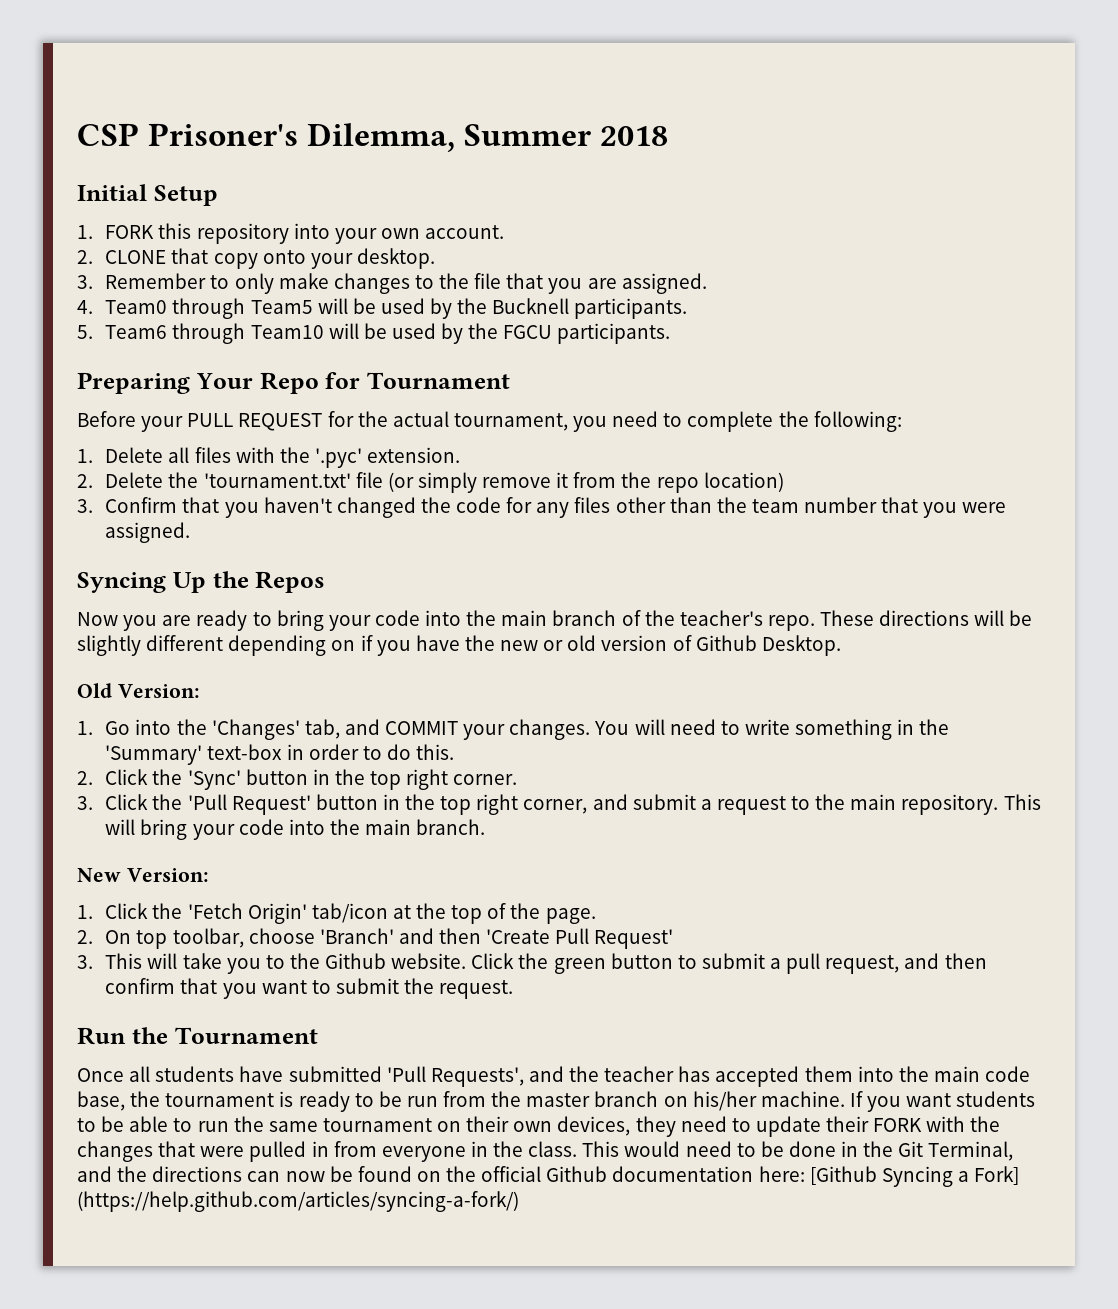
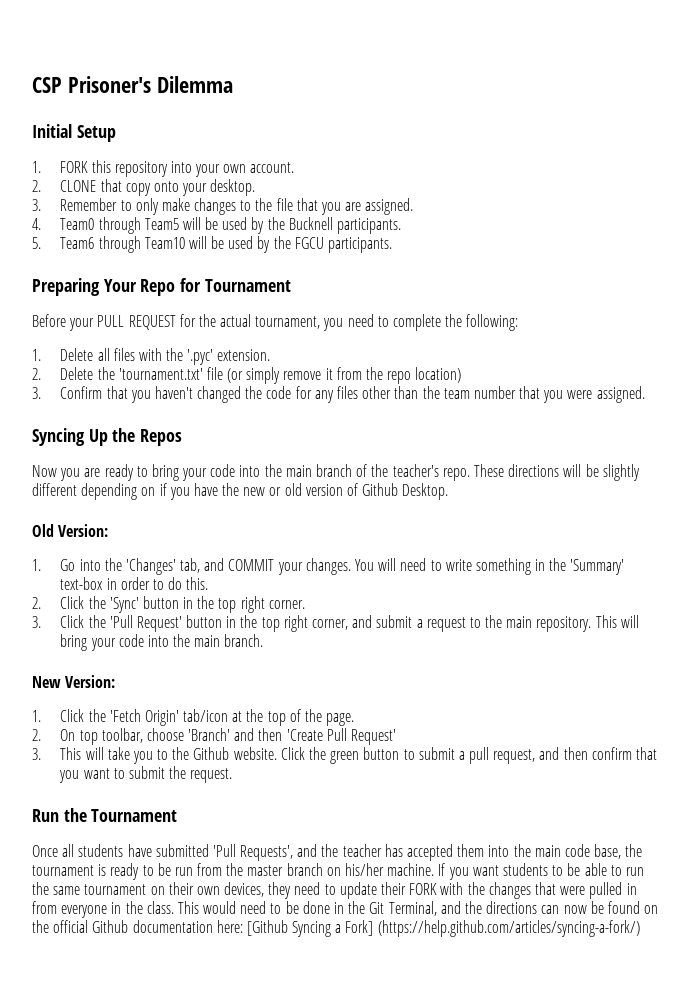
- CSP Prisoner's Dilemma, Summer 2018
+ CSP Prisoner's Dilemma

